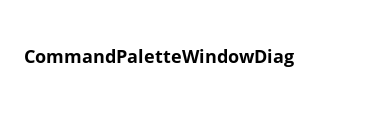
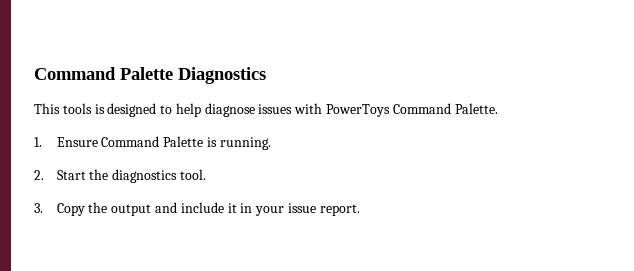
- CommandPaletteWindowDiag
+ Command Palette Diagnostics
+ This tools is designed to help diagnose issues with PowerToys Command Palette.
+ 1. Ensure Command Palette is running.
+ 2. Start the diagnostics tool.
+ 3. Copy the output and include it in your issue report.

